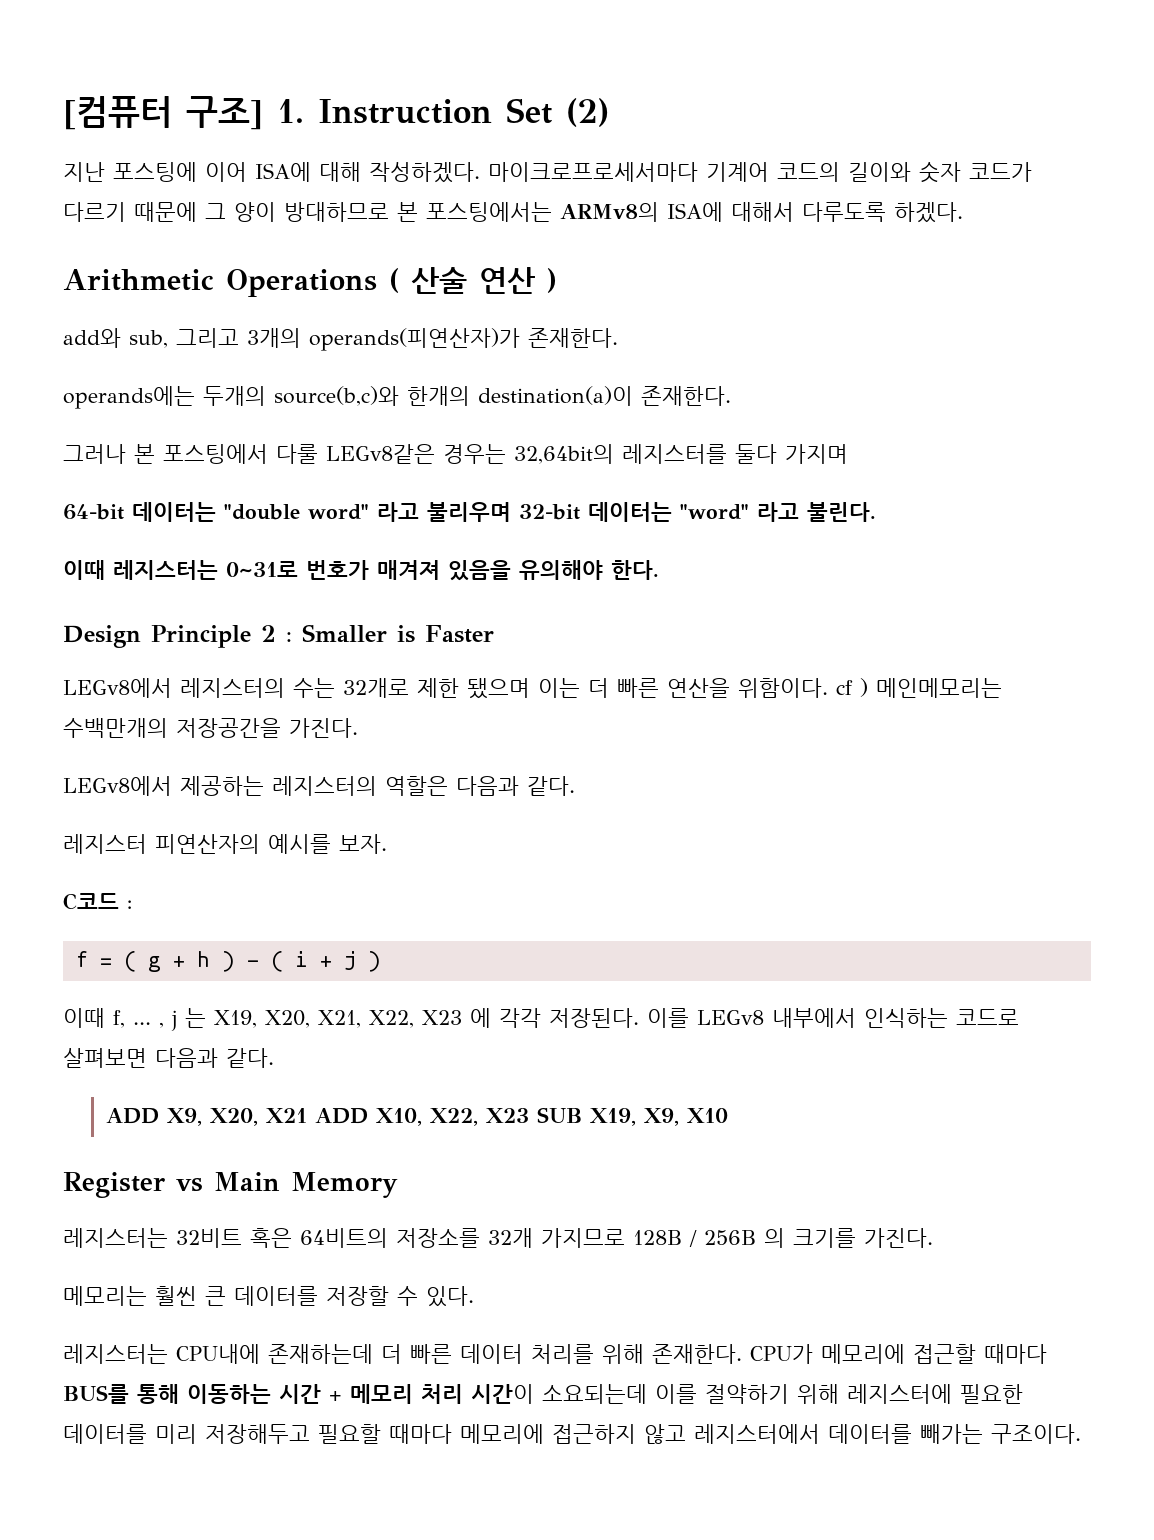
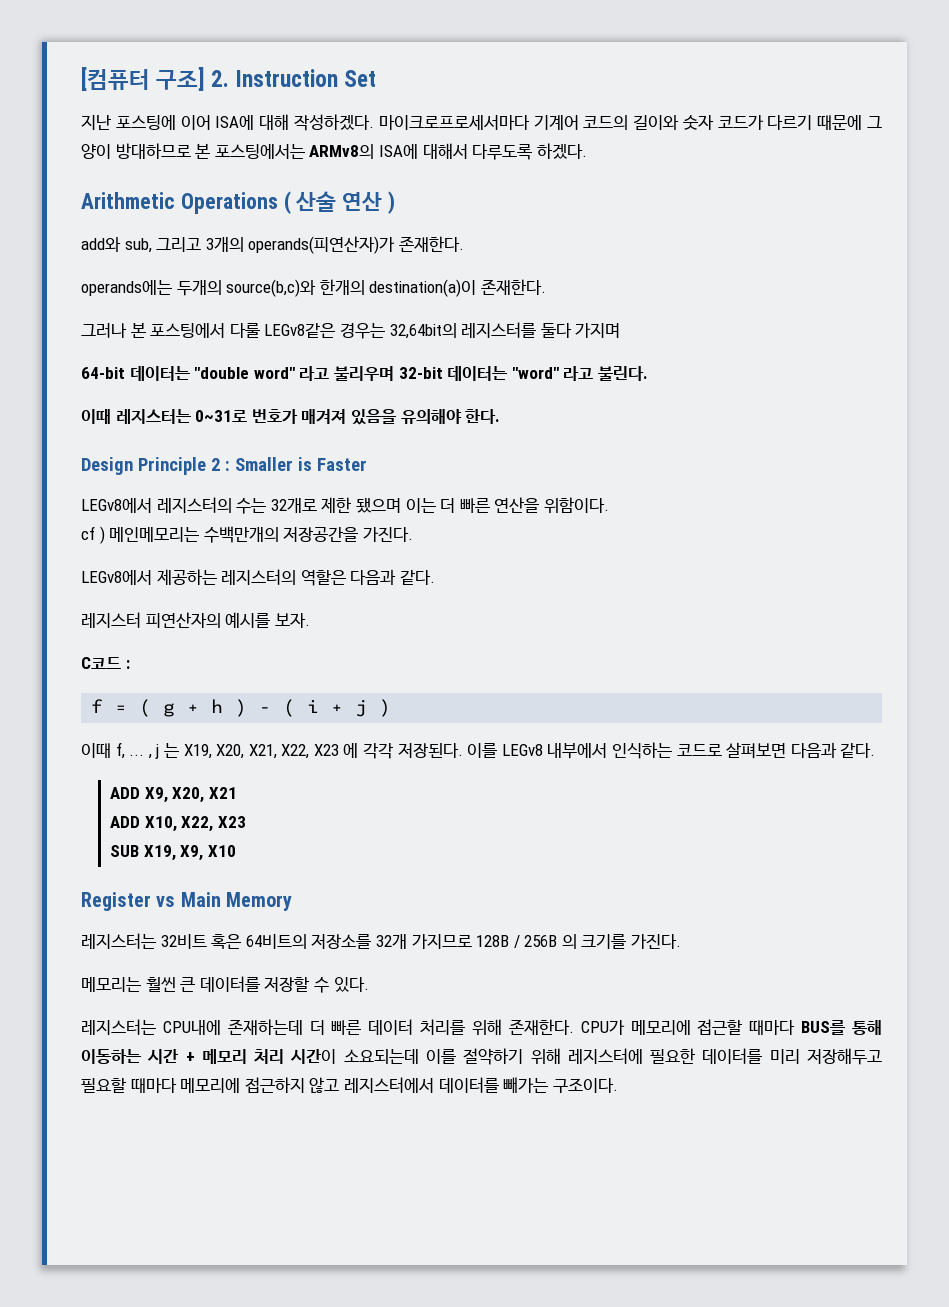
- [컴퓨터 구조] 1. Instruction Set (2)
+ [컴퓨터 구조] 2. Instruction Set
- LEGv8에서 레지스터의 수는 32개로 제한 됐으며 이는 더 빠른 연산을 위함이다. cf ) 메인메모리는 수백만개의 저장공간을 가진다.
+ LEGv8에서 레지스터의 수는 32개로 제한 됐으며 이는 더 빠른 연산을 위함이다.
+ cf ) 메인메모리는 수백만개의 저장공간을 가진다.
- ADD X9, X20, X21 ADD X10, X22, X23 SUB X19, X9, X10
+ ADD X9, X20, X21
+ ADD X10, X22, X23
+ SUB X19, X9, X10

